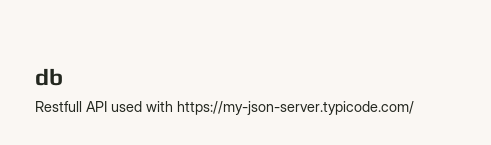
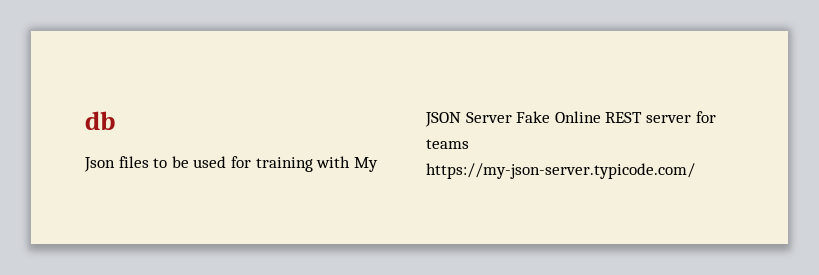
- Restfull API used with https://my-json-server.typicode.com/
+ Json files to be used for training with My JSON Server Fake Online REST server for teams https://my-json-server.typicode.com/

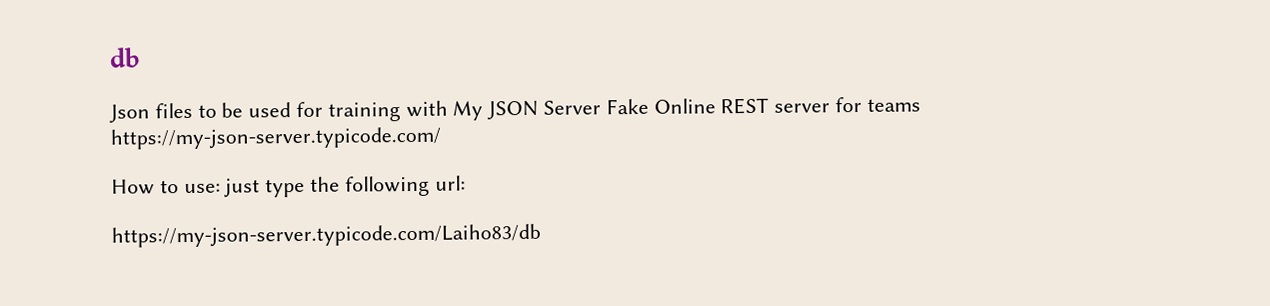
+ How to use: just type the following url:
+ https://my-json-server.typicode.com/Laiho83/db

